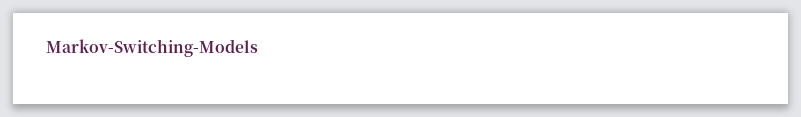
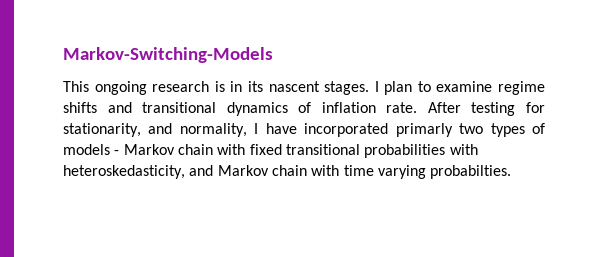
+ This ongoing research is in its nascent stages. I plan to examine regime shifts and transitional dynamics of inflation rate. After testing for stationarity, and normality, I have incorporated primarly two types of models - Markov chain with fixed transitional probabilities with heteroskedasticity, and Markov chain with time varying probabilties.

